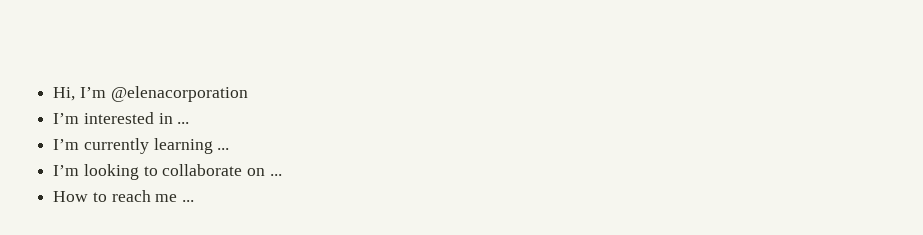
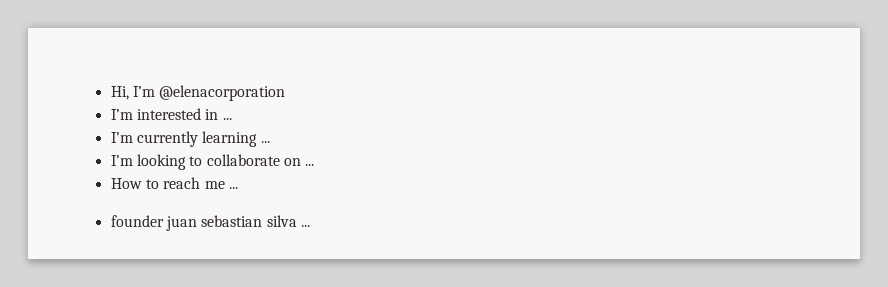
+ founder juan sebastian silva ...

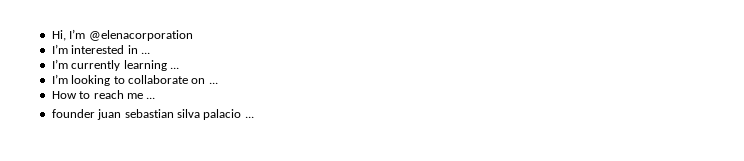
- founder juan sebastian silva ...
+ founder juan sebastian silva palacio ...

